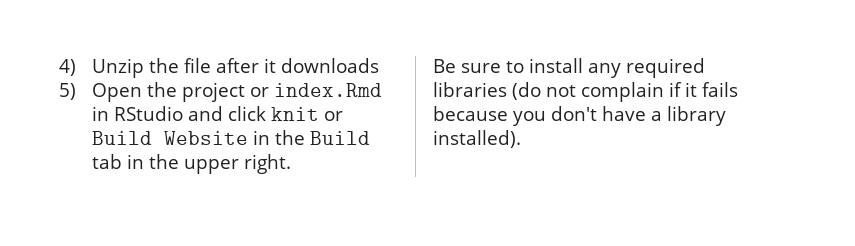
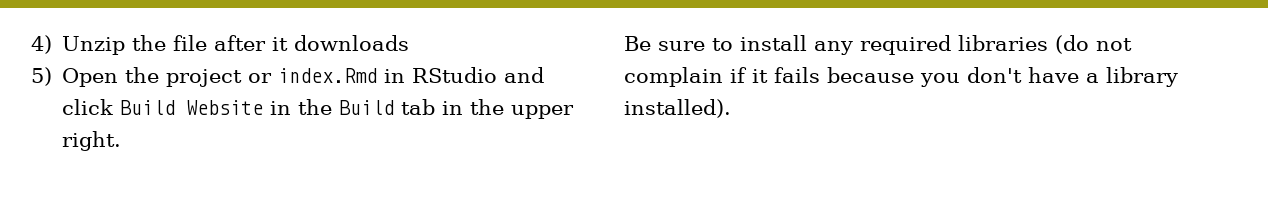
- 5) Open the project or index.Rmd in RStudio and click knit or Build Website in the Build tab in the upper right.
+ 5) Open the project or index.Rmd in RStudio and click Build Website in the Build tab in the upper right.

